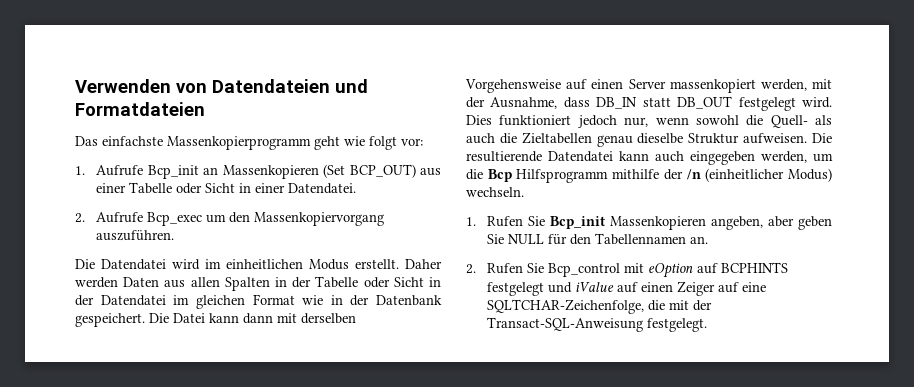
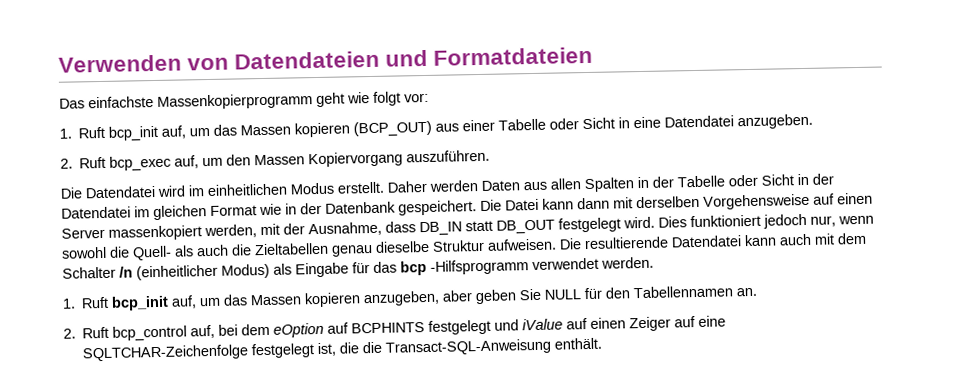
- 1. Aufrufe Bcp_init an Massenkopieren (Set BCP_OUT) aus einer Tabelle oder Sicht in einer Datendatei.
- 2. Aufrufe Bcp_exec um den Massenkopiervorgang auszuführen.
+ 1. Ruft bcp_init auf, um das Massen kopieren (BCP_OUT) aus einer Tabelle oder Sicht in eine Datendatei anzugeben.
+ 2. Ruft bcp_exec auf, um den Massen Kopiervorgang auszuführen.
- Die resultierende Datendatei kann auch eingegeben werden, um die Bcp Hilfsprogramm mithilfe der /n (einheitlicher Modus) wechseln.
- 1. Rufen Sie Bcp_init Massenkopieren angeben, aber geben Sie NULL für den Tabellennamen an.
+ Die resultierende Datendatei kann auch mit dem Schalter /n (einheitlicher Modus) als Eingabe für das bcp -Hilfsprogramm verwendet werden.
+ 1. Ruft bcp_init auf, um das Massen kopieren anzugeben, aber geben Sie NULL für den Tabellennamen an.
- 2. Rufen Sie Bcp_control mit eOption auf BCPHINTS festgelegt und iValue auf einen Zeiger auf eine SQLTCHAR-Zeichenfolge, die mit der Transact-SQL-Anweisung festgelegt.
+ 2. Ruft bcp_control auf, bei dem eOption auf BCPHINTS festgelegt und iValue auf einen Zeiger auf eine SQLTCHAR-Zeichenfolge festgelegt ist, die die Transact-SQL-Anweisung enthält.

